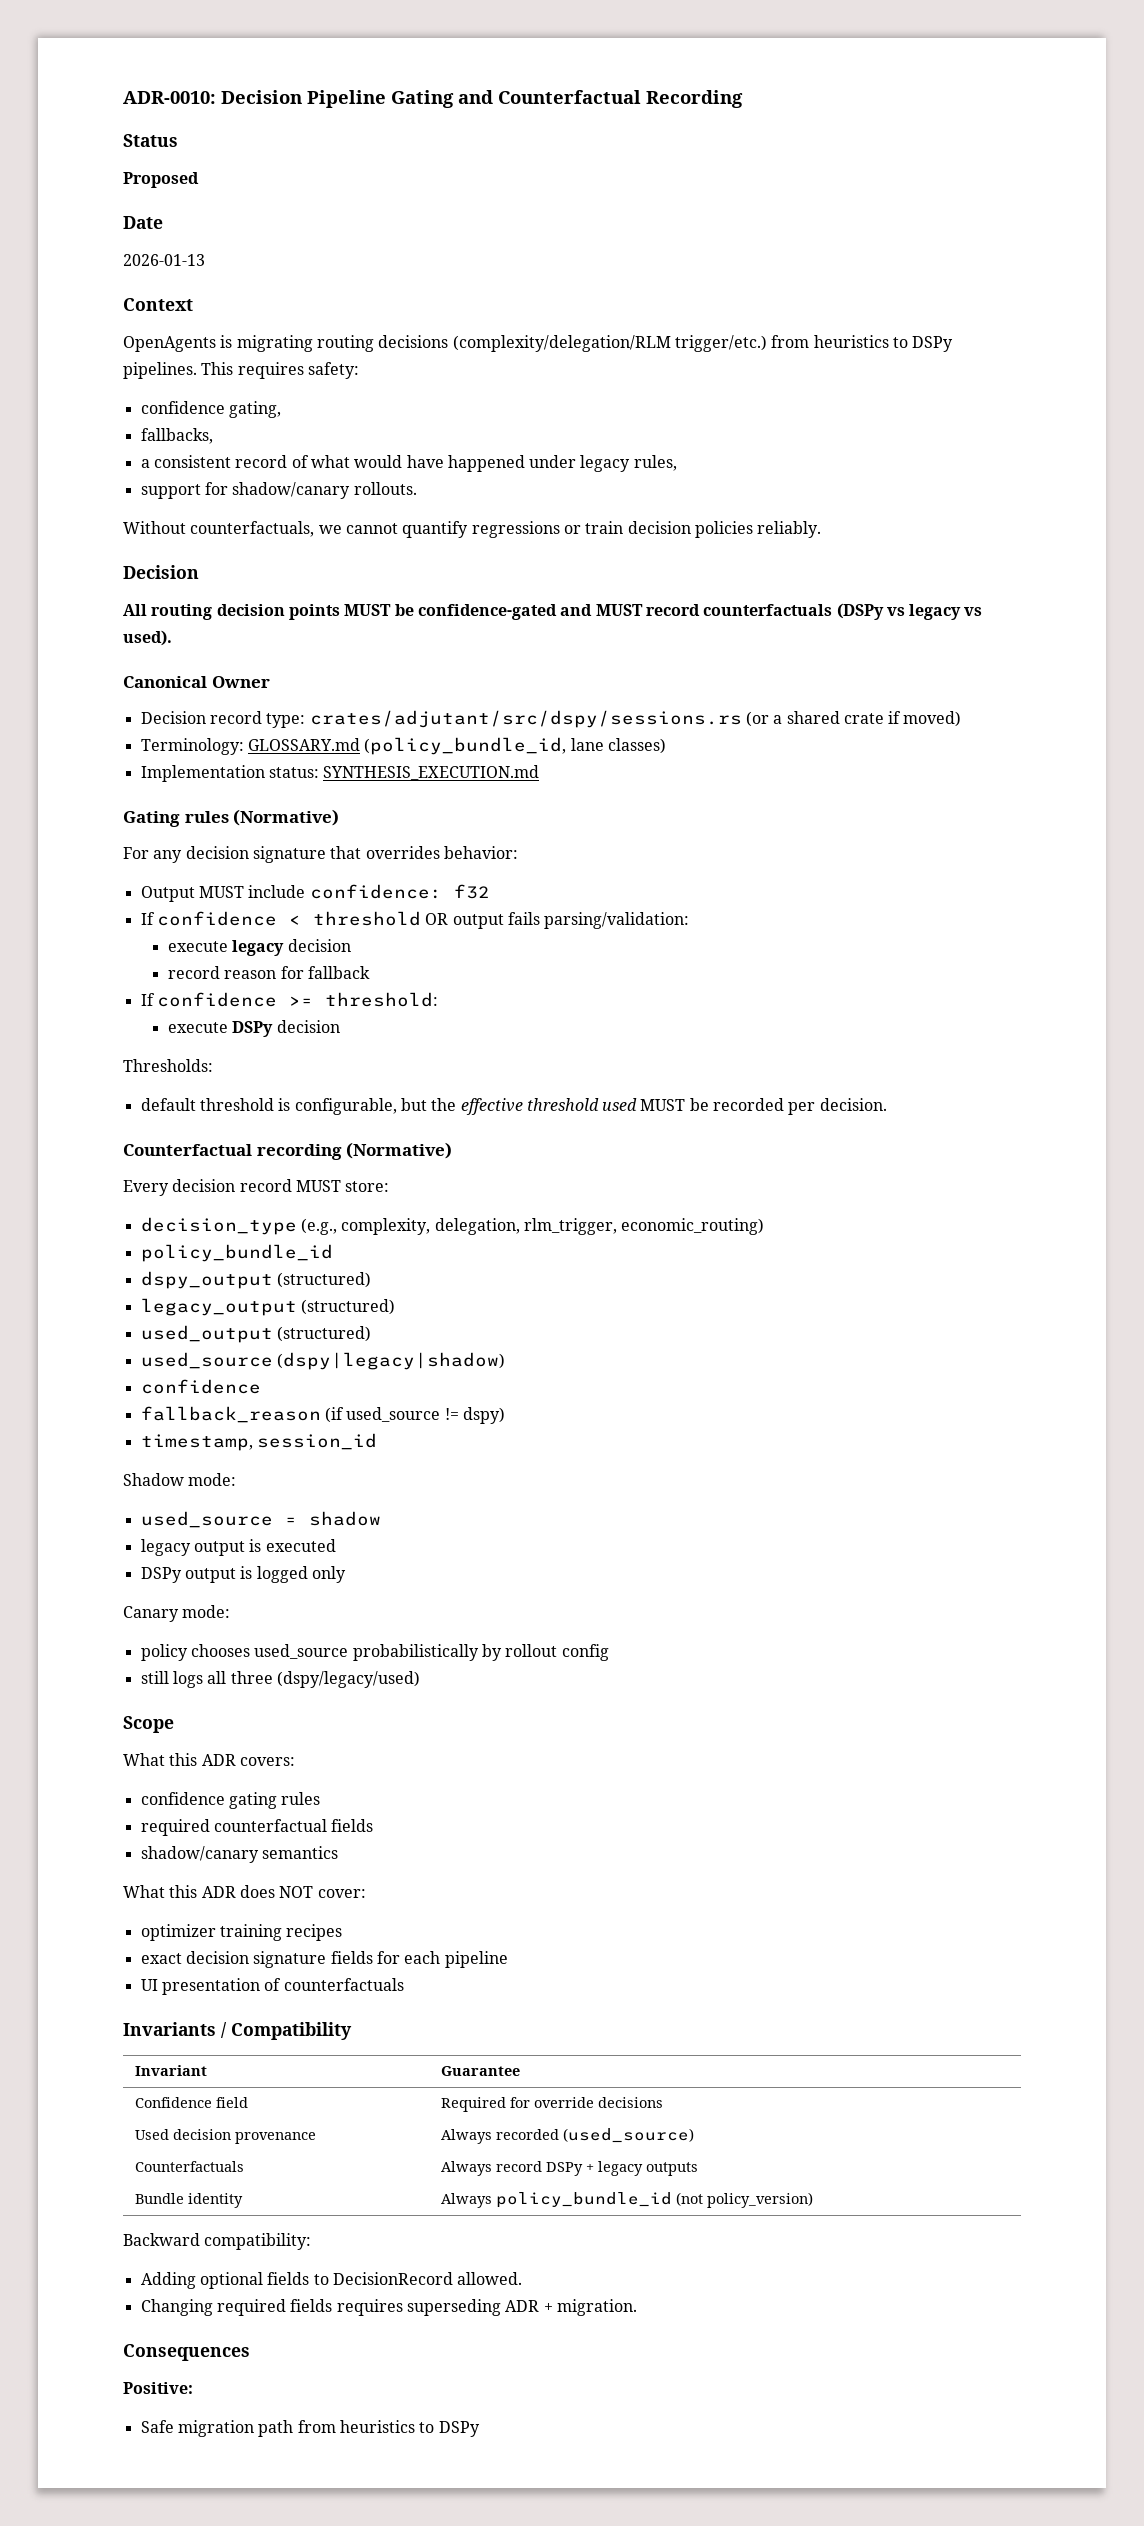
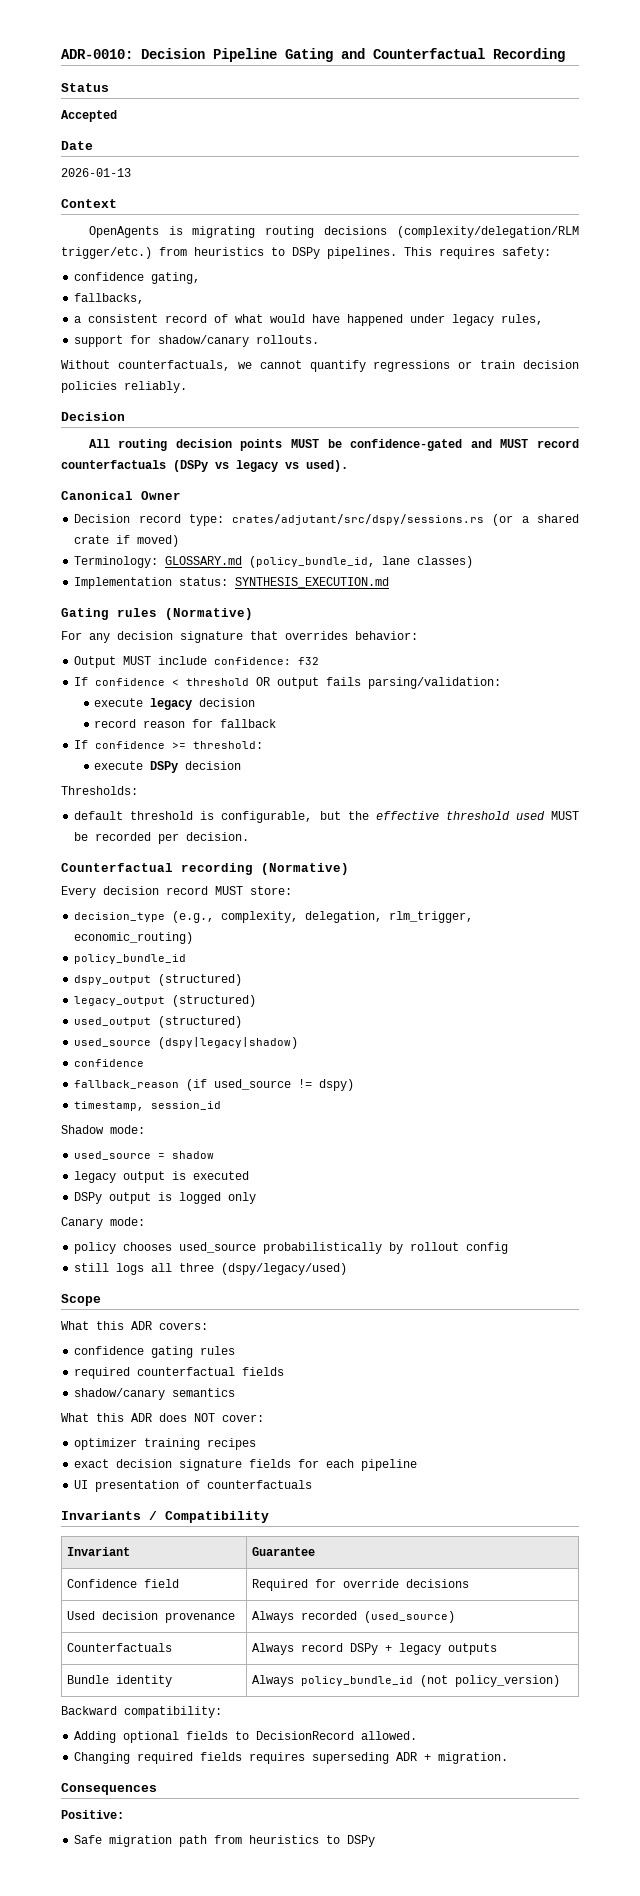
- Proposed
+ Accepted

